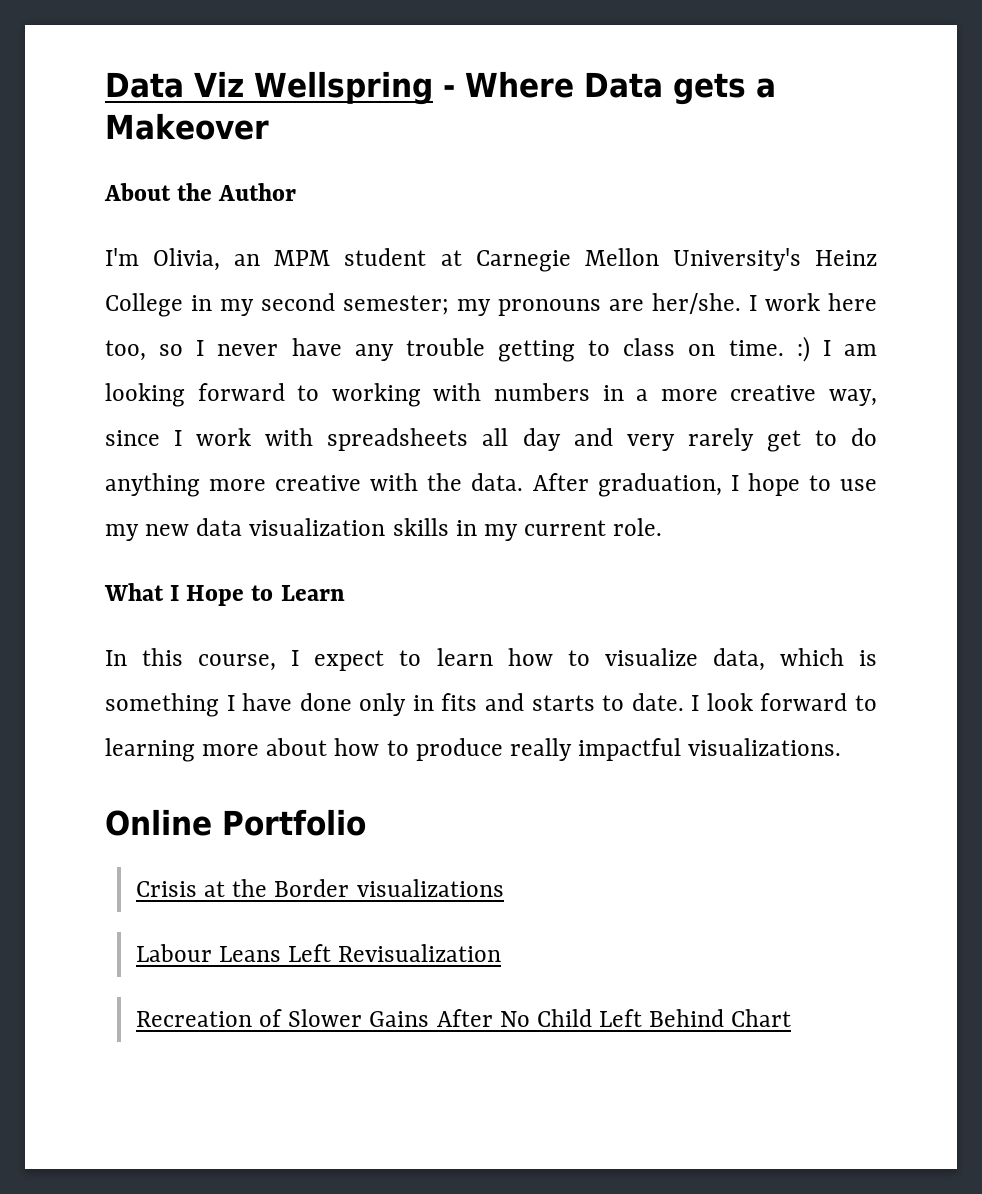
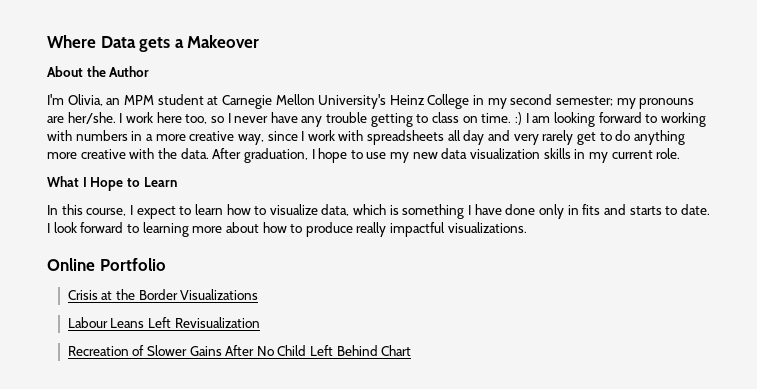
- Data Viz Wellspring - Where Data gets a Makeover
+ Where Data gets a Makeover
- Crisis at the Border visualizations
+ Crisis at the Border Visualizations

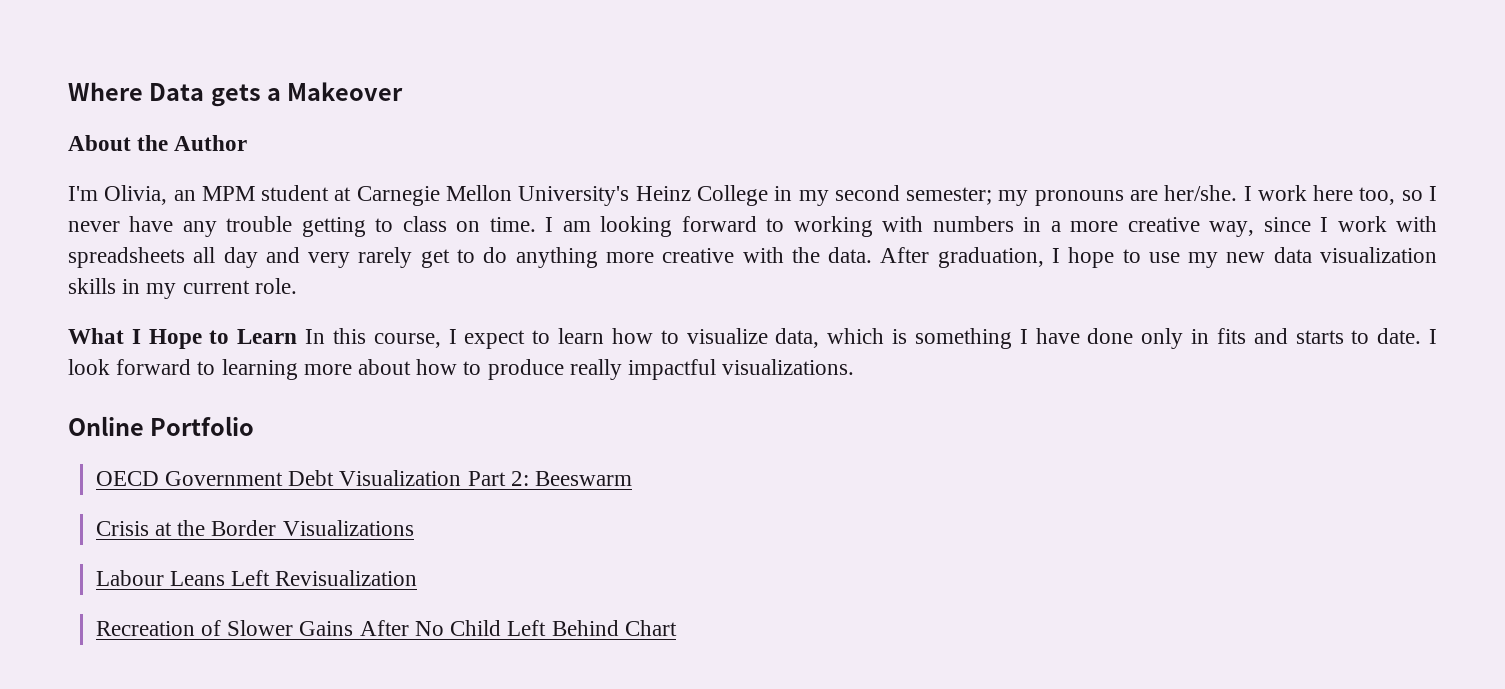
- I work here too, so I never have any trouble getting to class on time. :) I am looking forward to working with numbers in a more creative way, since I work with spreadsheets all day and very rarely get to do anything more creative with the data.
+ I work here too, so I never have any trouble getting to class on time. I am looking forward to working with numbers in a more creative way, since I work with spreadsheets all day and very rarely get to do anything more creative with the data.
- What I Hope to Learn
- In this course, I expect to learn how to visualize data, which is something I have done only in fits and starts to date.
+ What I Hope to Learn In this course, I expect to learn how to visualize data, which is something I have done only in fits and starts to date.
+ OECD Government Debt Visualization Part 2: Beeswarm

